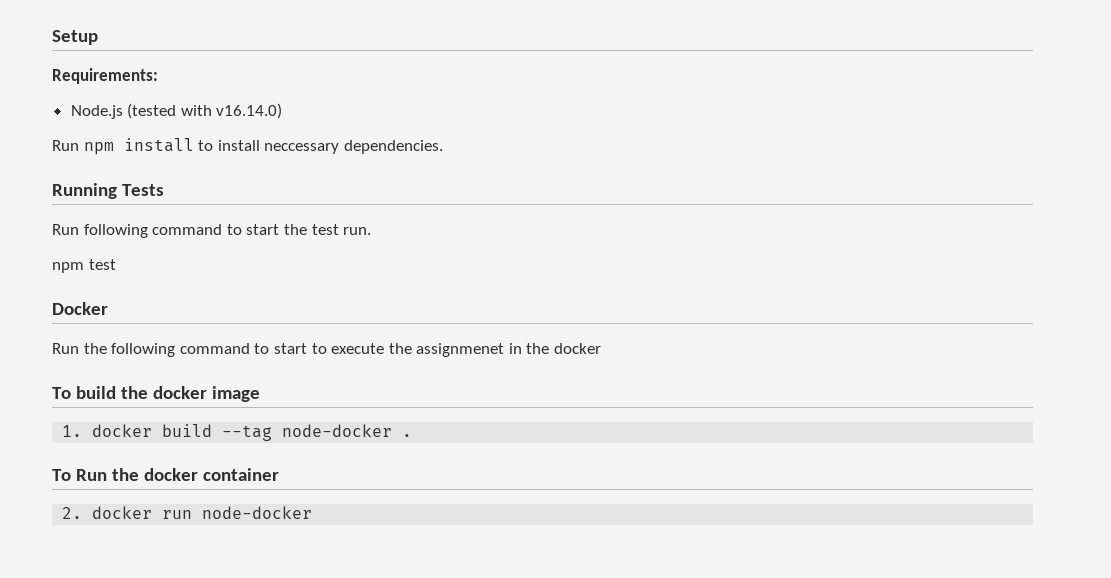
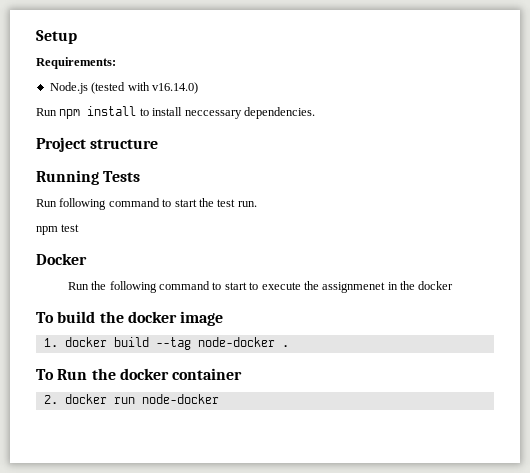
+ Project structure

